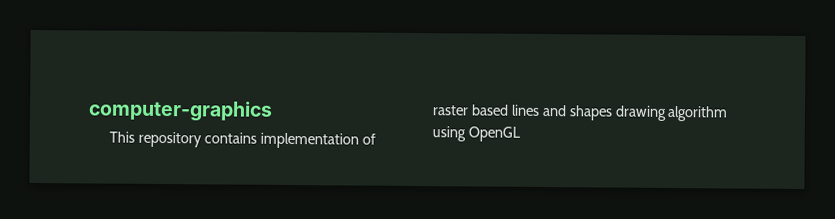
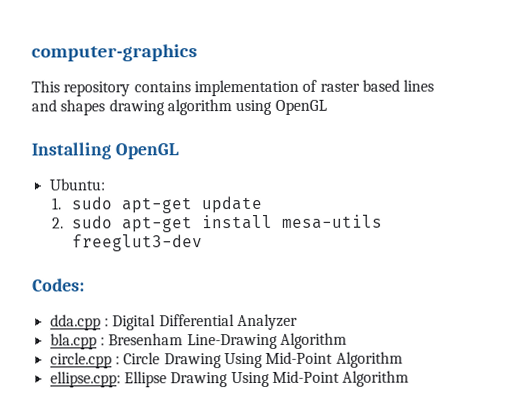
+ Installing OpenGL
+ Ubuntu:
+ 1. sudo apt-get update
+ 2. sudo apt-get install mesa-utils freeglut3-dev
+ Codes:
+ dda.cpp : Digital Differential Analyzer
+ bla.cpp : Bresenham Line-Drawing Algorithm
+ circle.cpp : Circle Drawing Using Mid-Point Algorithm
+ ellipse.cpp: Ellipse Drawing Using Mid-Point Algorithm

